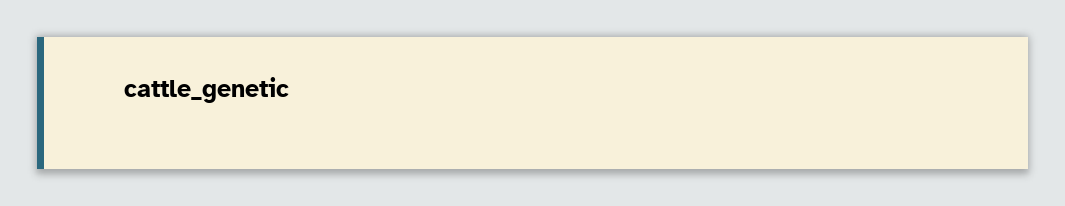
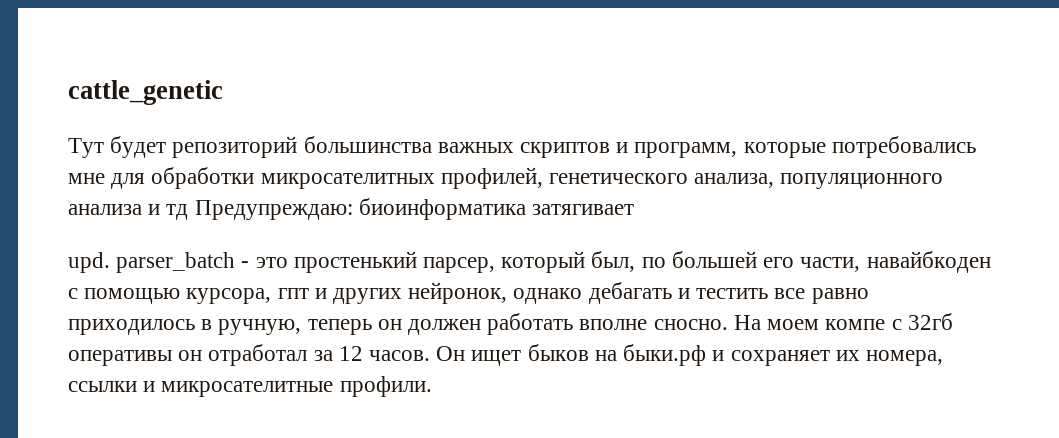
+ Тут будет репозиторий большинства важных скриптов и программ, которые потребовались мне для обработки микросателитных профилей, генетического анализа, популяционного анализа и тд Предупреждаю: биоинформатика затягивает
+ upd. parser_batch - это простенький парсер, который был, по большей его части, навайбкоден с помощью курсора, гпт и других нейронок, однако дебагать и тестить все равно приходилось в ручную, теперь он должен работать вполне сносно. На моем компе с 32гб оперативы он отработал за 12 часов. Он ищет быков на быки.рф и сохраняет их номера, ссылки и микросателитные профили.

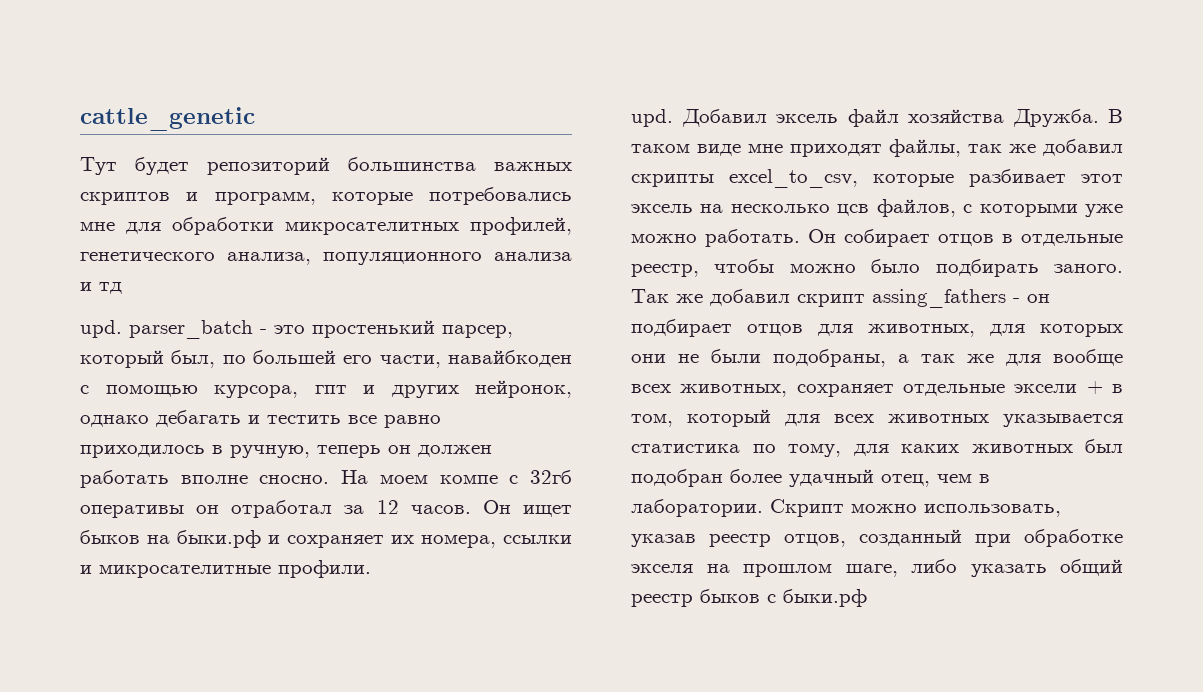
- Тут будет репозиторий большинства важных скриптов и программ, которые потребовались мне для обработки микросателитных профилей, генетического анализа, популяционного анализа и тд Предупреждаю: биоинформатика затягивает
+ Тут будет репозиторий большинства важных скриптов и программ, которые потребовались мне для обработки микросателитных профилей, генетического анализа, популяционного анализа и тд
+ upd. Добавил эксель файл хозяйства Дружба. В таком виде мне приходят файлы, так же добавил скрипты excel_to_csv, которые разбивает этот эксель на несколько цсв файлов, с которыми уже можно работать. Он собирает отцов в отдельные реестр, чтобы можно было подбирать заного. Так же добавил скрипт assing_fathers - он подбирает отцов для животных, для которых они не были подобраны, а так же для вообще всех животных, сохраняет отдельные эксели + в том, который для всех животных указывается статистика по тому, для каких животных был подобран более удачный отец, чем в лаборатории. Скрипт можно использовать, указав реестр отцов, созданный при обработке экселя на прошлом шаге, либо указать общий реестр быков с быки.рф

